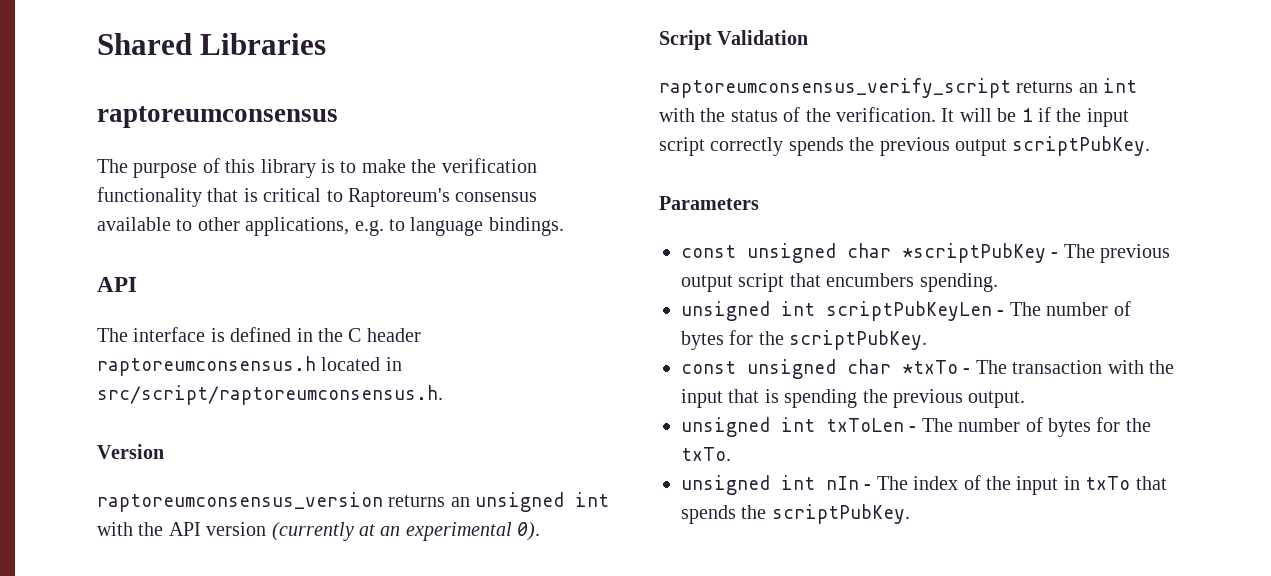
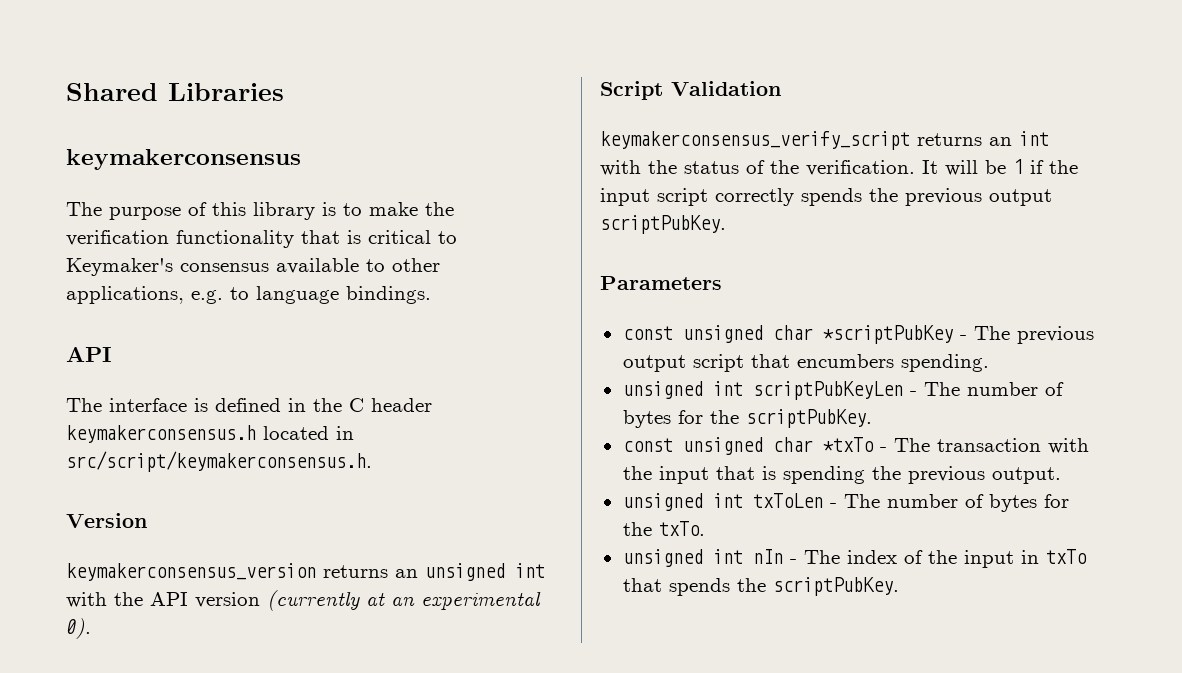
- raptoreumconsensus
+ keymakerconsensus
- The purpose of this library is to make the verification functionality that is critical to Raptoreum's consensus available to other applications, e.g. to language bindings.
+ The purpose of this library is to make the verification functionality that is critical to Keymaker's consensus available to other applications, e.g. to language bindings.
- The interface is defined in the C header raptoreumconsensus.h located in src/script/raptoreumconsensus.h.
+ The interface is defined in the C header keymakerconsensus.h located in src/script/keymakerconsensus.h.
- raptoreumconsensus_version returns an unsigned int with the API version (currently at an experimental 0).
+ keymakerconsensus_version returns an unsigned int with the API version (currently at an experimental 0).
- raptoreumconsensus_verify_script returns an int with the status of the verification.
+ keymakerconsensus_verify_script returns an int with the status of the verification.

